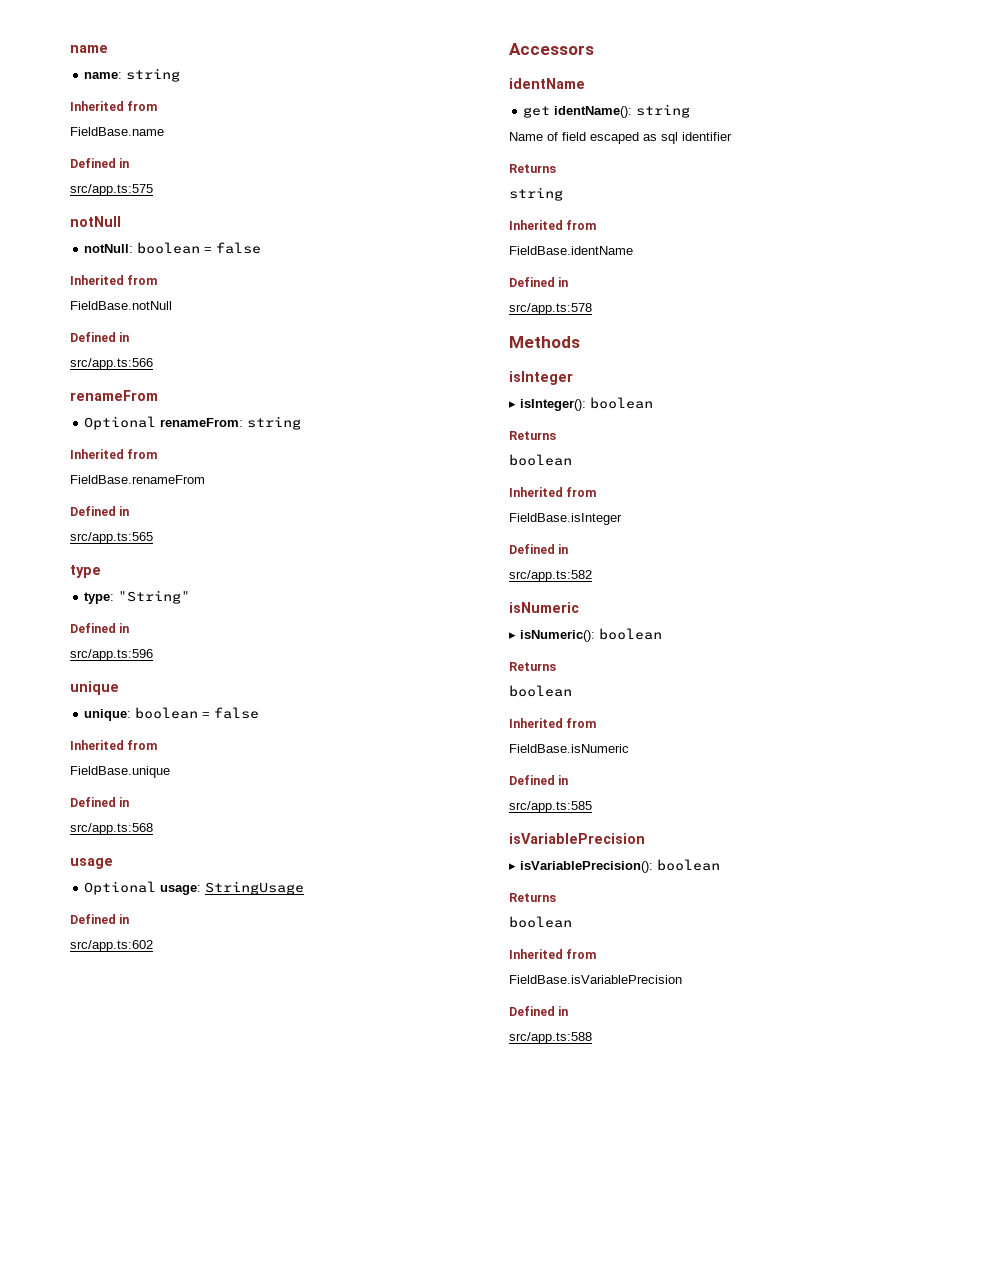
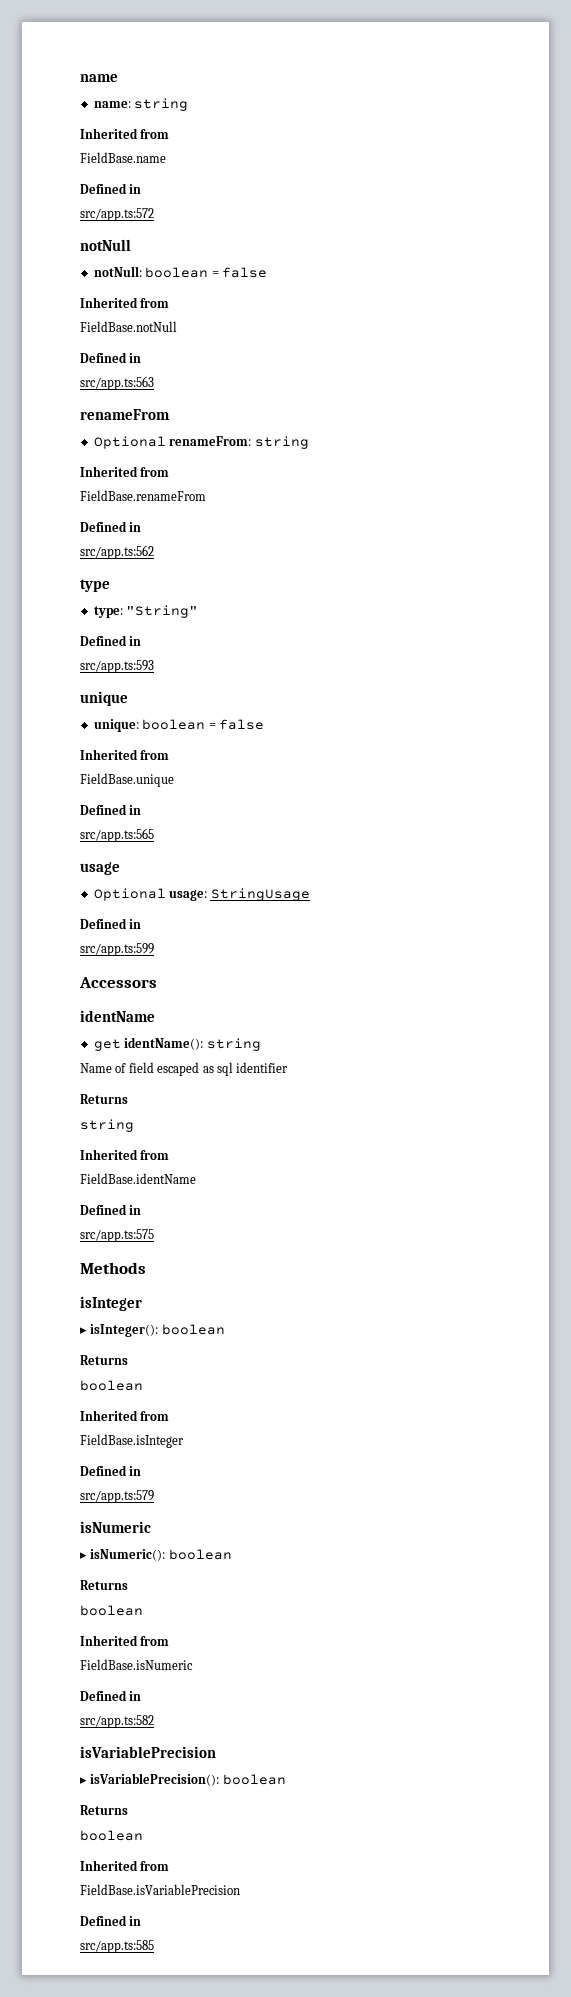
- src/app.ts:575
+ src/app.ts:572
- src/app.ts:566
+ src/app.ts:563
- src/app.ts:565
+ src/app.ts:562
- src/app.ts:596
+ src/app.ts:593
- src/app.ts:568
+ src/app.ts:565
- src/app.ts:602
+ src/app.ts:599
- src/app.ts:578
+ src/app.ts:575
- src/app.ts:582
+ src/app.ts:579
- src/app.ts:585
+ src/app.ts:582
- src/app.ts:588
+ src/app.ts:585

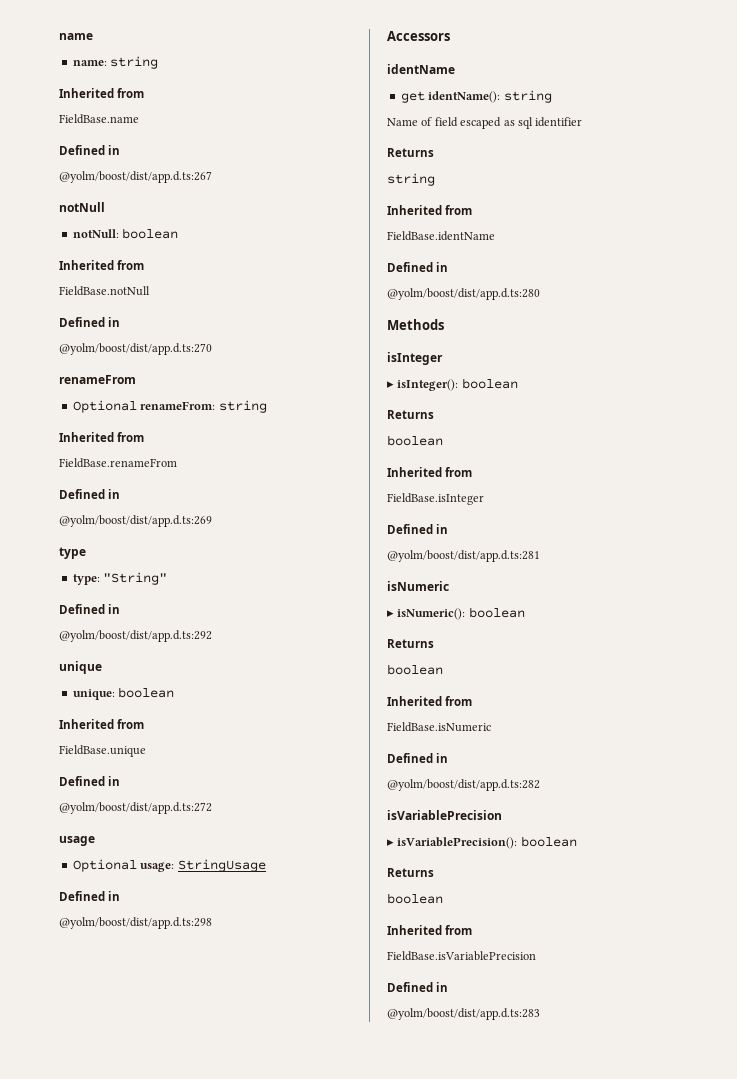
- src/app.ts:572
+ @yolm/boost/dist/app.d.ts:267
- notNull: boolean = false
+ notNull: boolean
- src/app.ts:563
+ @yolm/boost/dist/app.d.ts:270
- src/app.ts:562
+ @yolm/boost/dist/app.d.ts:269
- src/app.ts:593
+ @yolm/boost/dist/app.d.ts:292
- unique: boolean = false
+ unique: boolean
- src/app.ts:565
+ @yolm/boost/dist/app.d.ts:272
- src/app.ts:599
+ @yolm/boost/dist/app.d.ts:298
- src/app.ts:575
+ @yolm/boost/dist/app.d.ts:280
- src/app.ts:579
+ @yolm/boost/dist/app.d.ts:281
- src/app.ts:582
+ @yolm/boost/dist/app.d.ts:282
- src/app.ts:585
+ @yolm/boost/dist/app.d.ts:283

